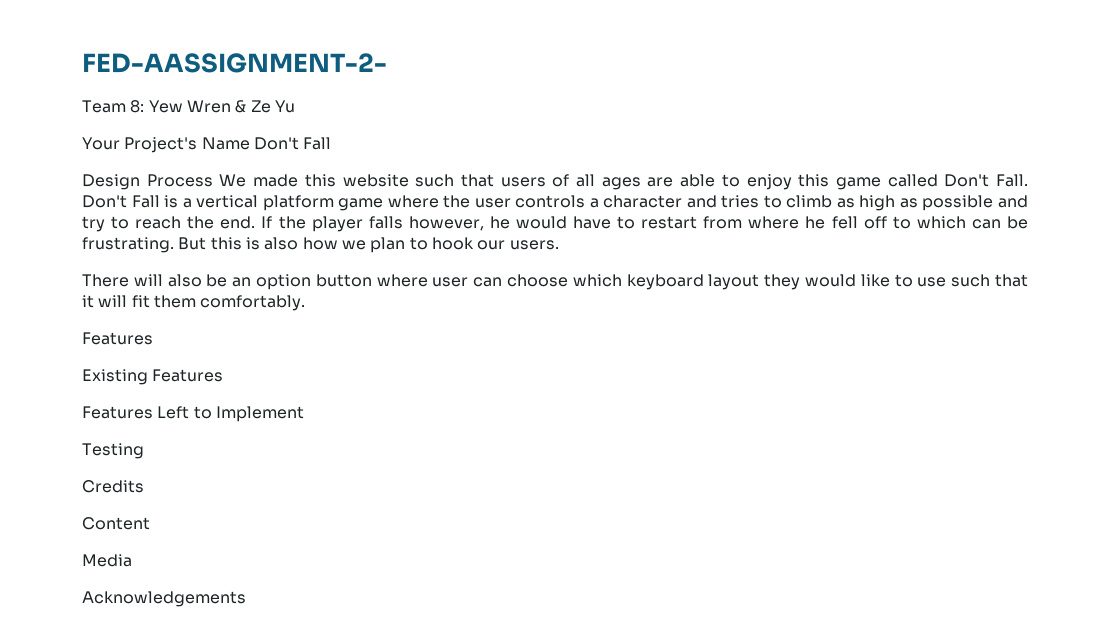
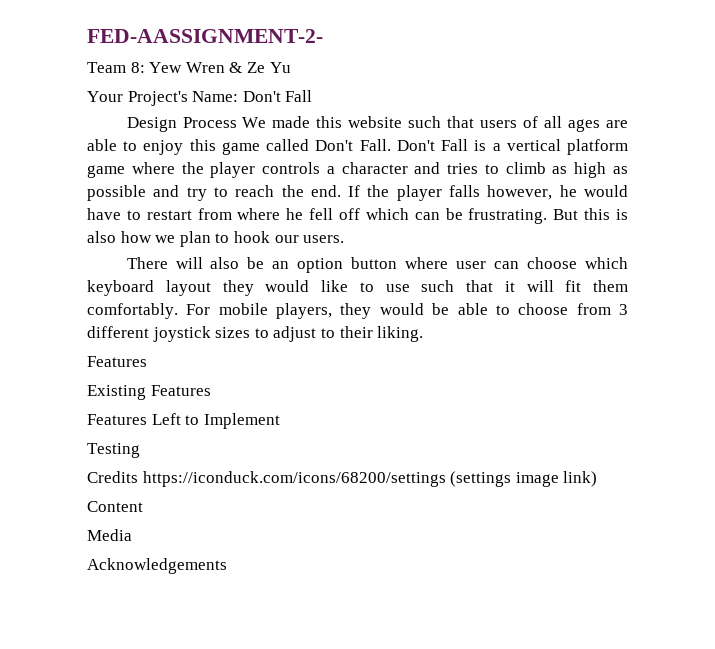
- Your Project's Name Don't Fall
+ Your Project's Name: Don't Fall
- Don't Fall is a vertical platform game where the user controls a character and tries to climb as high as possible and try to reach the end.
+ Don't Fall is a vertical platform game where the player controls a character and tries to climb as high as possible and try to reach the end.
- If the player falls however, he would have to restart from where he fell off to which can be frustrating.
+ If the player falls however, he would have to restart from where he fell off which can be frustrating.
+ For mobile players, they would be able to choose from 3 different joystick sizes to adjust to their liking.
- Credits
+ Credits https://iconduck.com/icons/68200/settings (settings image link)

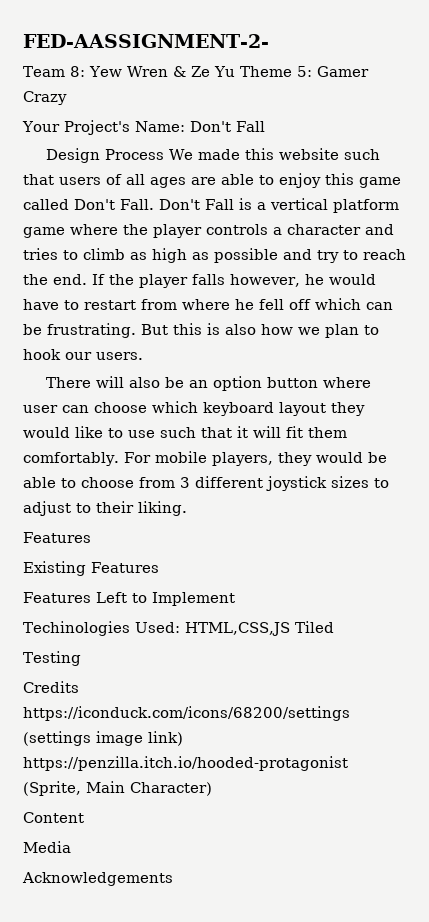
- Team 8: Yew Wren & Ze Yu
+ Team 8: Yew Wren & Ze Yu Theme 5: Gamer Crazy
+ Techinologies Used: HTML,CSS,JS Tiled
- Credits https://iconduck.com/icons/68200/settings (settings image link)
+ Credits https://iconduck.com/icons/68200/settings (settings image link) https://penzilla.itch.io/hooded-protagonist (Sprite, Main Character)

